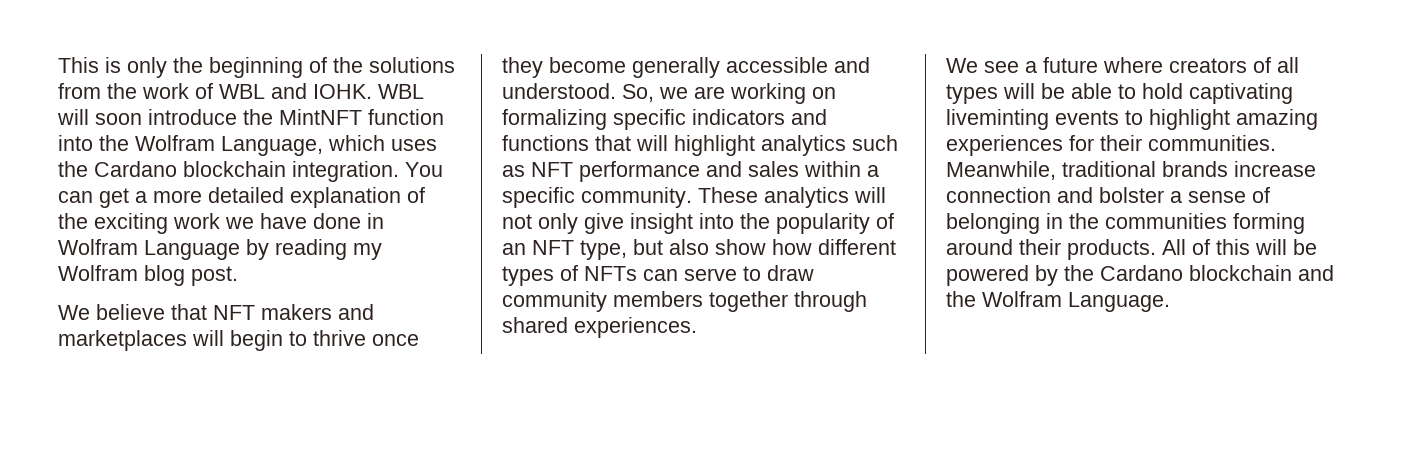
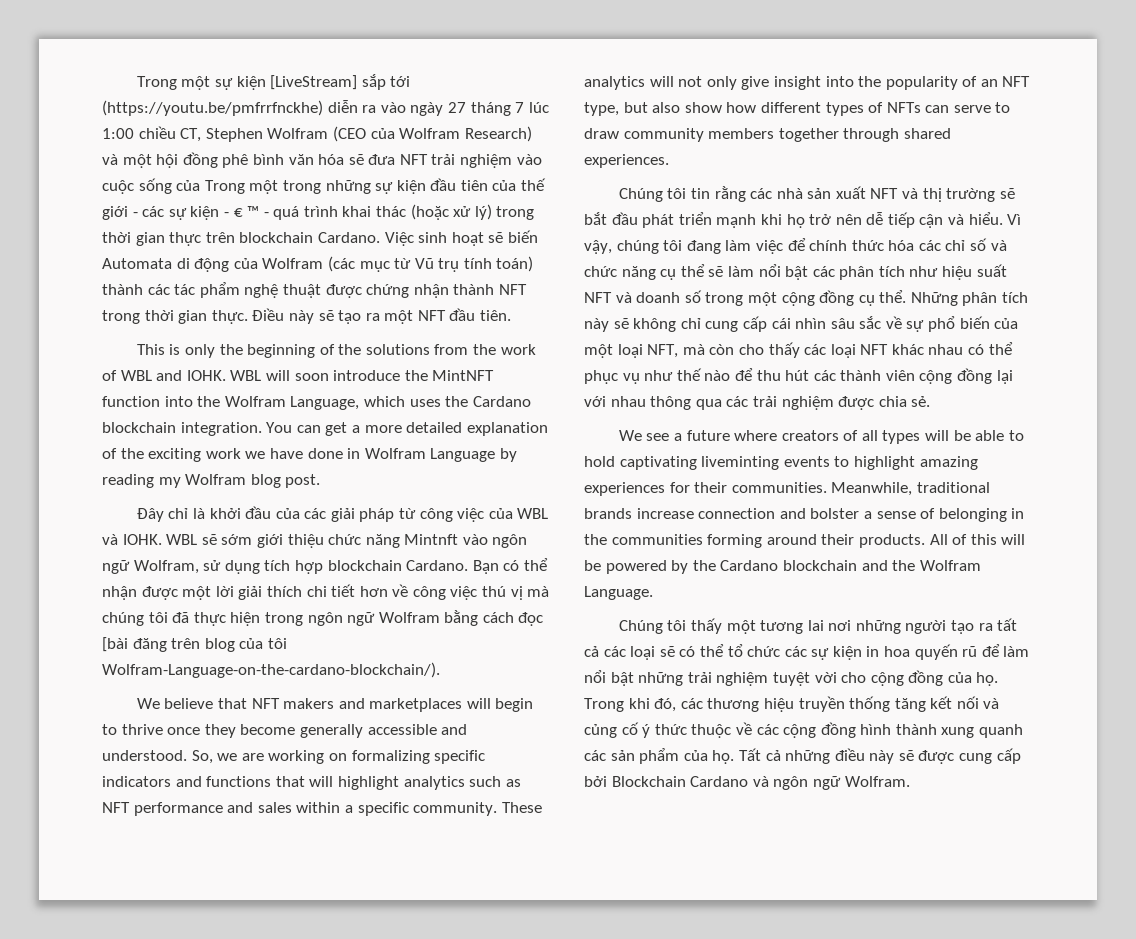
+ Trong một sự kiện [LiveStream] sắp tới (https://youtu.be/pmfrrfnckhe) diễn ra vào ngày 27 tháng 7 lúc 1:00 chiều CT, Stephen Wolfram (CEO của Wolfram Research) và một hội đồng phê bình văn hóa sẽ đưa NFT trải nghiệm vào cuộc sống của Trong một trong những sự kiện đầu tiên của thế giới - các sự kiện - € ™ - quá trình khai thác (hoặc xử lý) trong thời gian thực trên blockchain Cardano. Việc sinh hoạt sẽ biến Automata di động của Wolfram (các mục từ Vũ trụ tính toán) thành các tác phẩm nghệ thuật được chứng nhận thành NFT trong thời gian thực. Điều này sẽ tạo ra một NFT đầu tiên.
+ Đây chỉ là khởi đầu của các giải pháp từ công việc của WBL và IOHK. WBL sẽ sớm giới thiệu chức năng Mintnft vào ngôn ngữ Wolfram, sử dụng tích hợp blockchain Cardano. Bạn có thể nhận được một lời giải thích chi tiết hơn về công việc thú vị mà chúng tôi đã thực hiện trong ngôn ngữ Wolfram bằng cách đọc [bài đăng trên blog của tôi Wolfram-Language-on-the-cardano-blockchain/).
+ Chúng tôi tin rằng các nhà sản xuất NFT và thị trường sẽ bắt đầu phát triển mạnh khi họ trở nên dễ tiếp cận và hiểu. Vì vậy, chúng tôi đang làm việc để chính thức hóa các chỉ số và chức năng cụ thể sẽ làm nổi bật các phân tích như hiệu suất NFT và doanh số trong một cộng đồng cụ thể. Những phân tích này sẽ không chỉ cung cấp cái nhìn sâu sắc về sự phổ biến của một loại NFT, mà còn cho thấy các loại NFT khác nhau có thể phục vụ như thế nào để thu hút các thành viên cộng đồng lại với nhau thông qua các trải nghiệm được chia sẻ.
+ Chúng tôi thấy một tương lai nơi những người tạo ra tất cả các loại sẽ có thể tổ chức các sự kiện in hoa quyến rũ để làm nổi bật những trải nghiệm tuyệt vời cho cộng đồng của họ. Trong khi đó, các thương hiệu truyền thống tăng kết nối và củng cố ý thức thuộc về các cộng đồng hình thành xung quanh các sản phẩm của họ. Tất cả những điều này sẽ được cung cấp bởi Blockchain Cardano và ngôn ngữ Wolfram.

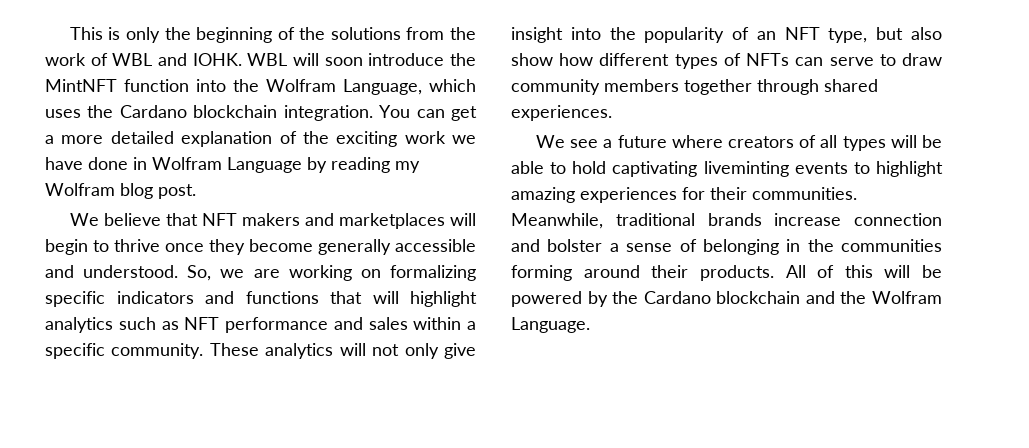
- Trong một sự kiện [LiveStream] sắp tới (https://youtu.be/pmfrrfnckhe) diễn ra vào ngày 27 tháng 7 lúc 1:00 chiều CT, Stephen Wolfram (CEO của Wolfram Research) và một hội đồng phê bình văn hóa sẽ đưa NFT trải nghiệm vào cuộc sống của Trong một trong những sự kiện đầu tiên của thế giới - các sự kiện - € ™ - quá trình khai thác (hoặc xử lý) trong thời gian thực trên blockchain Cardano. Việc sinh hoạt sẽ biến Automata di động của Wolfram (các mục từ Vũ trụ tính toán) thành các tác phẩm nghệ thuật được chứng nhận thành NFT trong thời gian thực. Điều này sẽ tạo ra một NFT đầu tiên.
- Đây chỉ là khởi đầu của các giải pháp từ công việc của WBL và IOHK. WBL sẽ sớm giới thiệu chức năng Mintnft vào ngôn ngữ Wolfram, sử dụng tích hợp blockchain Cardano. Bạn có thể nhận được một lời giải thích chi tiết hơn về công việc thú vị mà chúng tôi đã thực hiện trong ngôn ngữ Wolfram bằng cách đọc [bài đăng trên blog của tôi Wolfram-Language-on-the-cardano-blockchain/).
- Chúng tôi tin rằng các nhà sản xuất NFT và thị trường sẽ bắt đầu phát triển mạnh khi họ trở nên dễ tiếp cận và hiểu. Vì vậy, chúng tôi đang làm việc để chính thức hóa các chỉ số và chức năng cụ thể sẽ làm nổi bật các phân tích như hiệu suất NFT và doanh số trong một cộng đồng cụ thể. Những phân tích này sẽ không chỉ cung cấp cái nhìn sâu sắc về sự phổ biến của một loại NFT, mà còn cho thấy các loại NFT khác nhau có thể phục vụ như thế nào để thu hút các thành viên cộng đồng lại với nhau thông qua các trải nghiệm được chia sẻ.
- Chúng tôi thấy một tương lai nơi những người tạo ra tất cả các loại sẽ có thể tổ chức các sự kiện in hoa quyến rũ để làm nổi bật những trải nghiệm tuyệt vời cho cộng đồng của họ. Trong khi đó, các thương hiệu truyền thống tăng kết nối và củng cố ý thức thuộc về các cộng đồng hình thành xung quanh các sản phẩm của họ. Tất cả những điều này sẽ được cung cấp bởi Blockchain Cardano và ngôn ngữ Wolfram.

